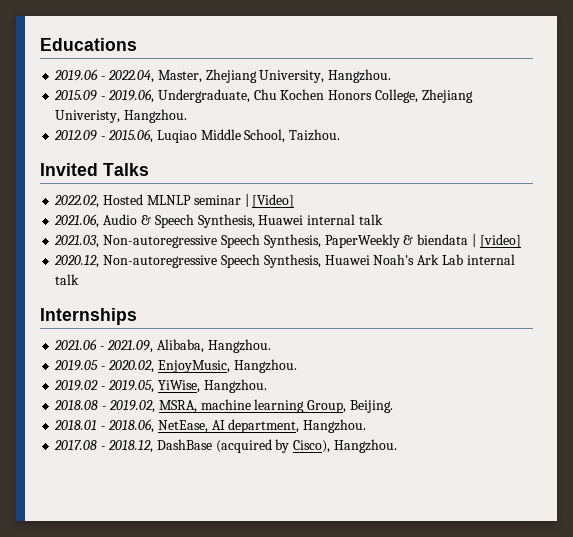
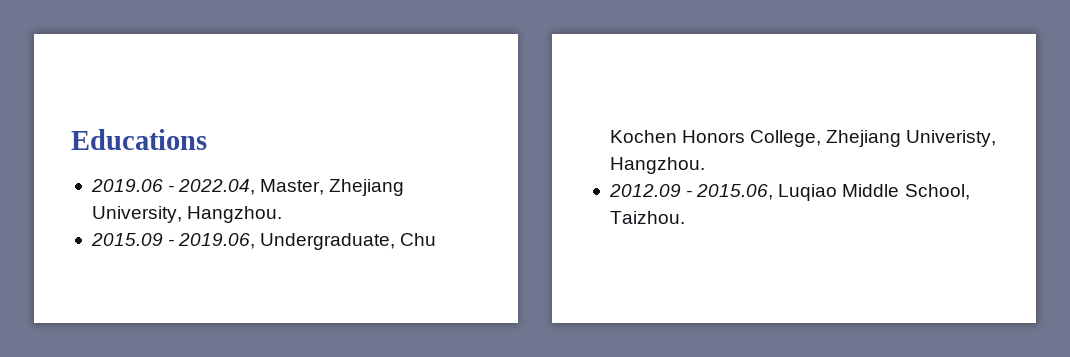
- Invited Talks
- 2022.02, Hosted MLNLP seminar | [Video]
- 2021.06, Audio & Speech Synthesis, Huawei internal talk
- 2021.03, Non-autoregressive Speech Synthesis, PaperWeekly & biendata | [video]
- 2020.12, Non-autoregressive Speech Synthesis, Huawei Noah's Ark Lab internal talk
- Internships
- 2021.06 - 2021.09, Alibaba, Hangzhou.
- 2019.05 - 2020.02, EnjoyMusic, Hangzhou.
- 2019.02 - 2019.05, YiWise, Hangzhou.
- 2018.08 - 2019.02, MSRA, machine learning Group, Beijing.
- 2018.01 - 2018.06, NetEase, AI department, Hangzhou.
- 2017.08 - 2018.12, DashBase (acquired by Cisco), Hangzhou.

